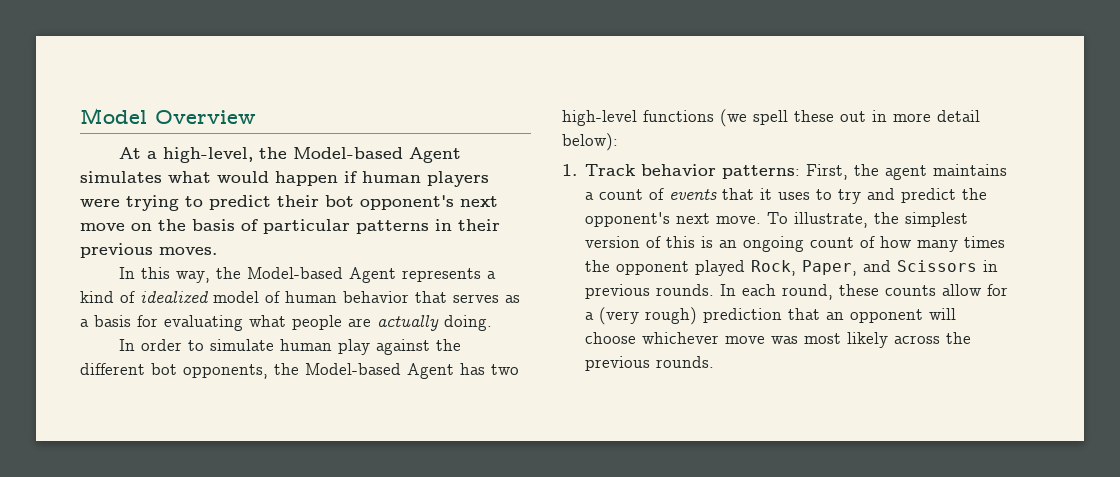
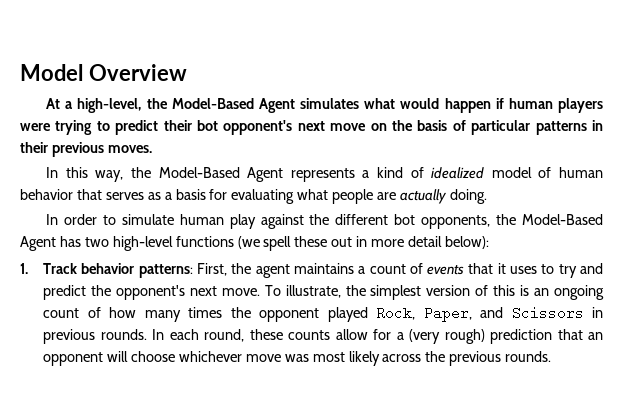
- At a high-level, the Model-based Agent simulates what would happen if human players were trying to predict their bot opponent's next move on the basis of particular patterns in their previous moves.
+ At a high-level, the Model-Based Agent simulates what would happen if human players were trying to predict their bot opponent's next move on the basis of particular patterns in their previous moves.
- In this way, the Model-based Agent represents a kind of idealized model of human behavior that serves as a basis for evaluating what people are actually doing.
+ In this way, the Model-Based Agent represents a kind of idealized model of human behavior that serves as a basis for evaluating what people are actually doing.
- In order to simulate human play against the different bot opponents, the Model-based Agent has two high-level functions (we spell these out in more detail below):
+ In order to simulate human play against the different bot opponents, the Model-Based Agent has two high-level functions (we spell these out in more detail below):

